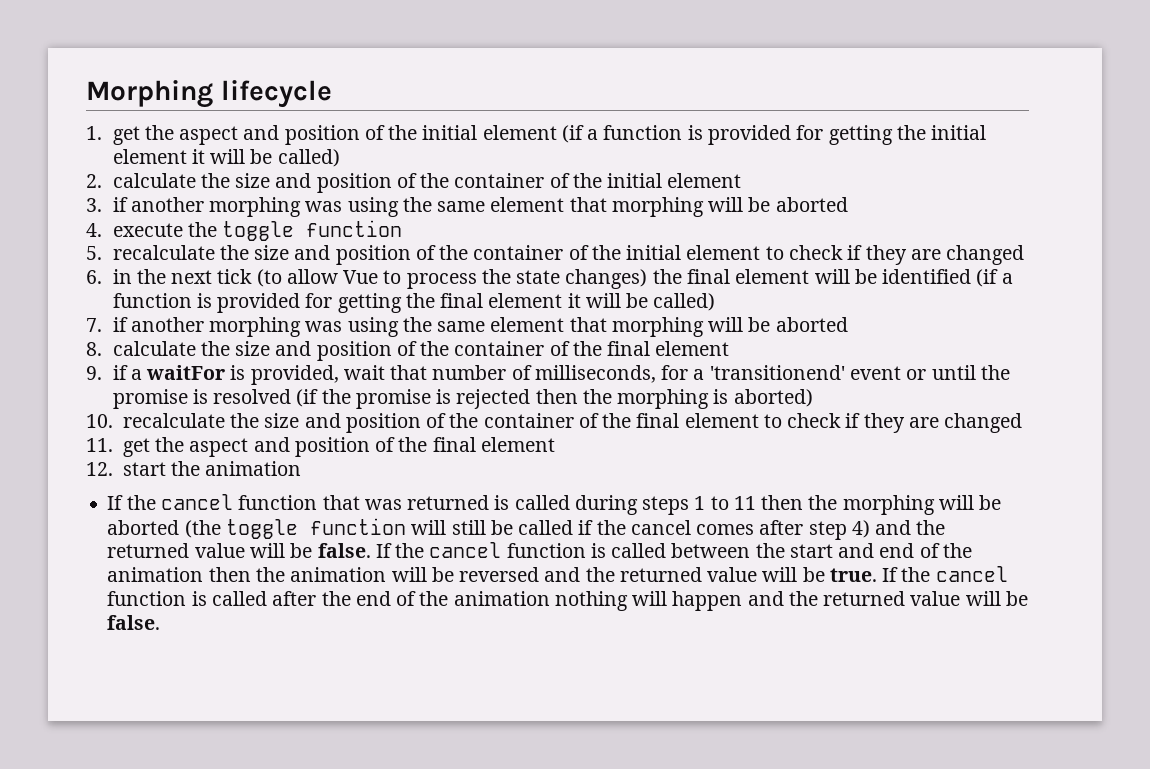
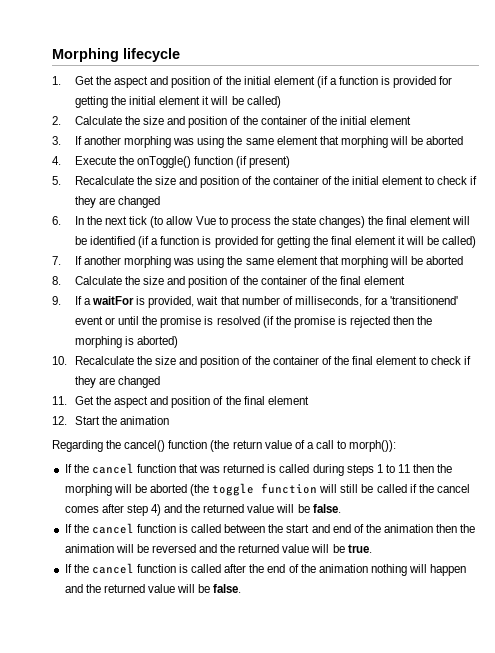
- 1. get the aspect and position of the initial element (if a function is provided for getting the initial element it will be called)
+ 1. Get the aspect and position of the initial element (if a function is provided for getting the initial element it will be called)
- 2. calculate the size and position of the container of the initial element
+ 2. Calculate the size and position of the container of the initial element
- 3. if another morphing was using the same element that morphing will be aborted
+ 3. If another morphing was using the same element that morphing will be aborted
- 4. execute the toggle function
+ 4. Execute the onToggle() function (if present)
- 5. recalculate the size and position of the container of the initial element to check if they are changed
+ 5. Recalculate the size and position of the container of the initial element to check if they are changed
- 6. in the next tick (to allow Vue to process the state changes) the final element will be identified (if a function is provided for getting the final element it will be called)
+ 6. In the next tick (to allow Vue to process the state changes) the final element will be identified (if a function is provided for getting the final element it will be called)
- 7. if another morphing was using the same element that morphing will be aborted
+ 7. If another morphing was using the same element that morphing will be aborted
- 8. calculate the size and position of the container of the final element
+ 8. Calculate the size and position of the container of the final element
- 9. if a waitFor is provided, wait that number of milliseconds, for a 'transitionend' event or until the promise is resolved (if the promise is rejected then the morphing is aborted)
+ 9. If a waitFor is provided, wait that number of milliseconds, for a 'transitionend' event or until the promise is resolved (if the promise is rejected then the morphing is aborted)
- 10. recalculate the size and position of the container of the final element to check if they are changed
+ 10. Recalculate the size and position of the container of the final element to check if they are changed
- 11. get the aspect and position of the final element
+ 11. Get the aspect and position of the final element
- 12. start the animation
+ 12. Start the animation
+ Regarding the cancel() function (the return value of a call to morph()):
- If the cancel function that was returned is called during steps 1 to 11 then the morphing will be aborted (the toggle function will still be called if the cancel comes after step 4) and the returned value will be false. If the cancel function is called between the start and end of the animation then the animation will be reversed and the returned value will be true. If the cancel function is called after the end of the animation nothing will happen and the returned value will be false.
+ If the cancel function that was returned is called during steps 1 to 11 then the morphing will be aborted (the toggle function will still be called if the cancel comes after step 4) and the returned value will be false.
+ If the cancel function is called between the start and end of the animation then the animation will be reversed and the returned value will be true.
+ If the cancel function is called after the end of the animation nothing will happen and the returned value will be false.

